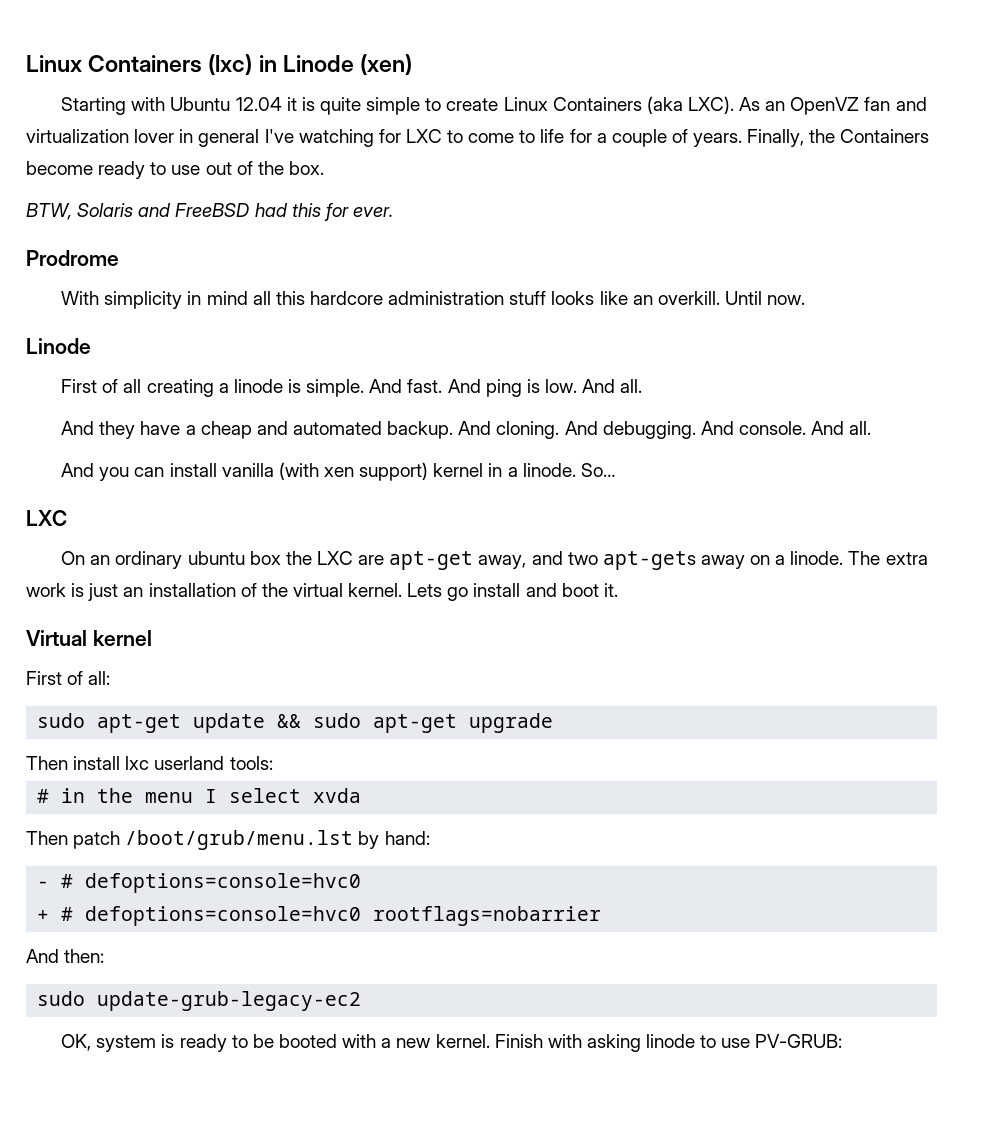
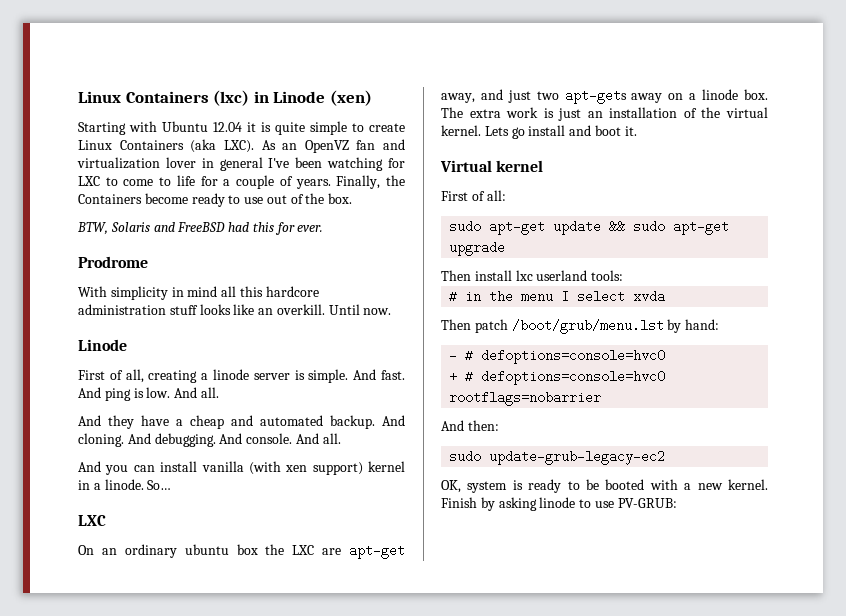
- As an OpenVZ fan and virtualization lover in general I've watching for LXC to come to life for a couple of years.
+ As an OpenVZ fan and virtualization lover in general I've been watching for LXC to come to life for a couple of years.
- First of all creating a linode is simple.
+ First of all, creating a linode server is simple.
- On an ordinary ubuntu box the LXC are apt-get away, and two apt-gets away on a linode.
+ On an ordinary ubuntu box the LXC are apt-get away, and just two apt-gets away on a linode box.
- Finish with asking linode to use PV-GRUB:
+ Finish by asking linode to use PV-GRUB:

